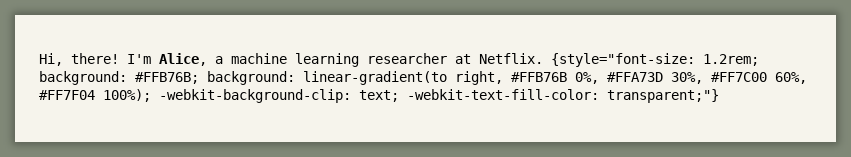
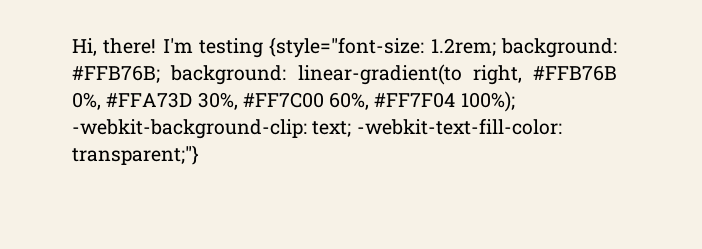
- I'm Alice, a machine learning researcher at Netflix. {style="font-size: 1.2rem; background: #FFB76B; background: linear-gradient(to right, #FFB76B 0%, #FFA73D 30%, #FF7C00 60%, #FF7F04 100%); -webkit-background-clip: text; -webkit-text-fill-color: transparent;"}
+ I'm testing {style="font-size: 1.2rem; background: #FFB76B; background: linear-gradient(to right, #FFB76B 0%, #FFA73D 30%, #FF7C00 60%, #FF7F04 100%); -webkit-background-clip: text; -webkit-text-fill-color: transparent;"}

